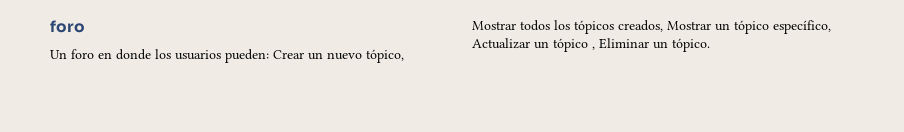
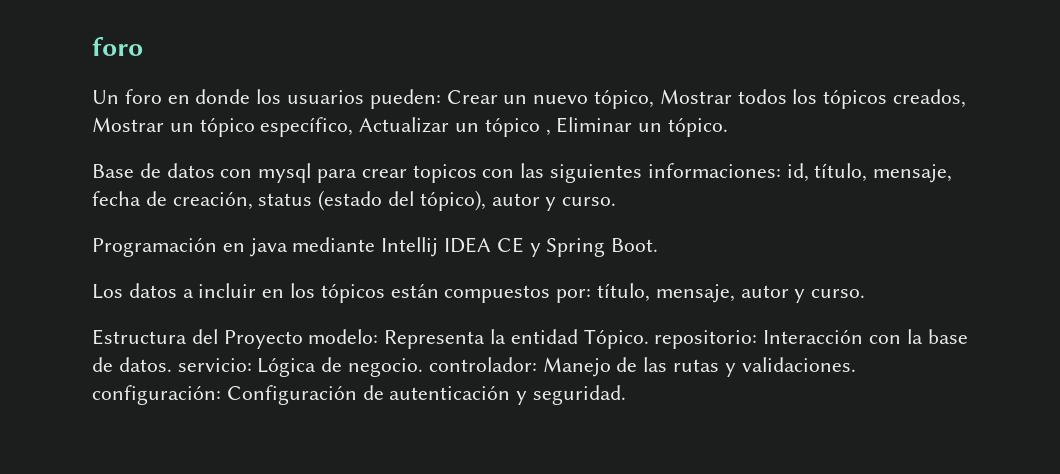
+ Base de datos con mysql para crear topicos con las siguientes informaciones: id, título, mensaje, fecha de creación, status (estado del tópico), autor y curso.
+ Programación en java mediante Intellij IDEA CE y Spring Boot.
+ Los datos a incluir en los tópicos están compuestos por: título, mensaje, autor y curso.
+ Estructura del Proyecto modelo: Representa la entidad Tópico. repositorio: Interacción con la base de datos. servicio: Lógica de negocio. controlador: Manejo de las rutas y validaciones. configuración: Configuración de autenticación y seguridad.

